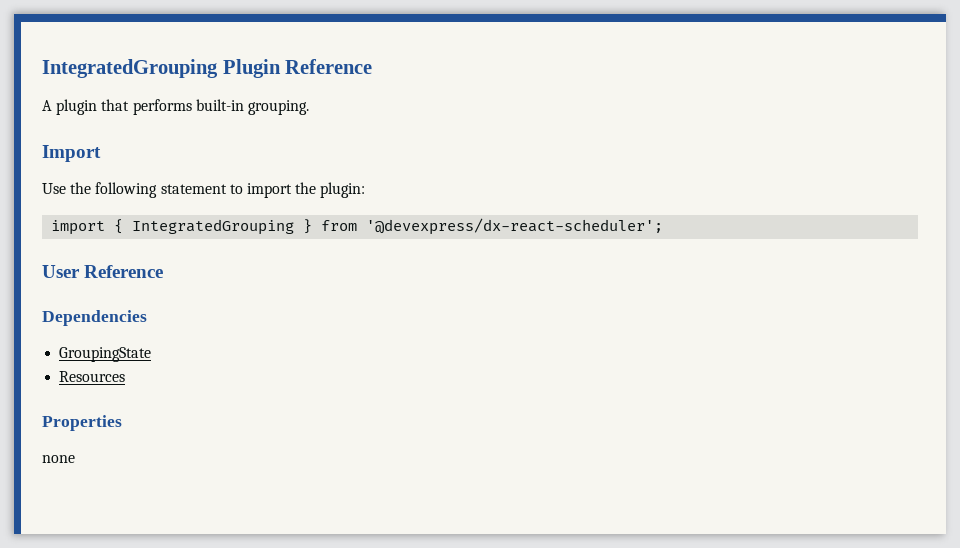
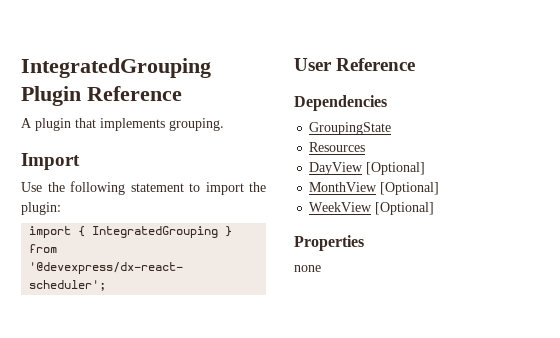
- A plugin that performs built-in grouping.
+ A plugin that implements grouping.
+ DayView [Optional]
+ MonthView [Optional]
+ WeekView [Optional]

